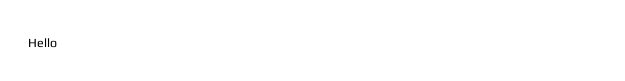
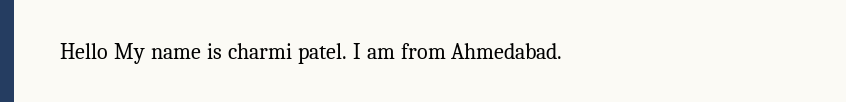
- Hello
+ Hello My name is charmi patel. I am from Ahmedabad.

